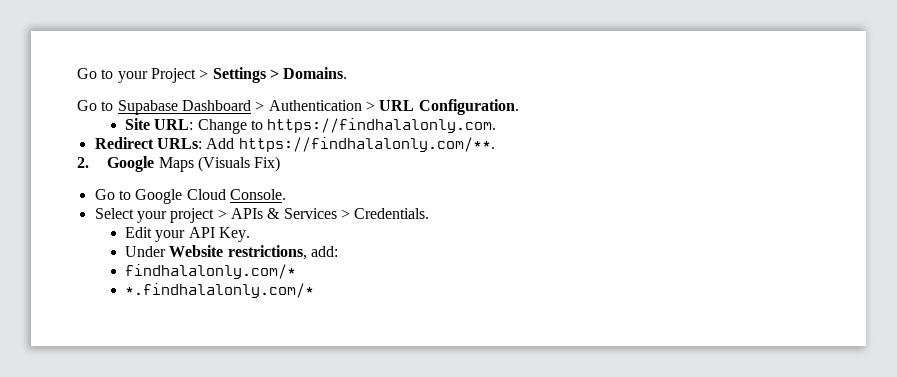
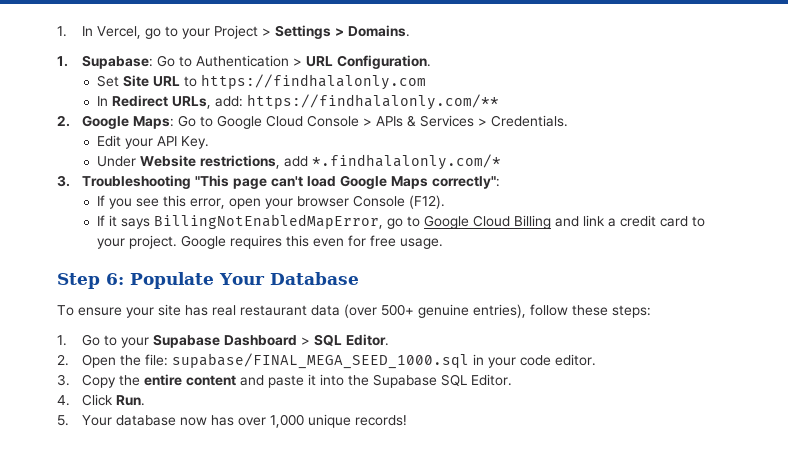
- Go to your Project > Settings > Domains.
+ 1. In Vercel, go to your Project > Settings > Domains.
- Go to Supabase Dashboard > Authentication > URL Configuration.
+ 1. Supabase: Go to Authentication > URL Configuration.
- Site URL: Change to https://findhalalonly.com.
- Redirect URLs: Add https://findhalalonly.com/**.
+ Set Site URL to https://findhalalonly.com
+ In Redirect URLs, add: https://findhalalonly.com/**
- 2. Google Maps (Visuals Fix)
- Go to Google Cloud Console.
- Select your project > APIs & Services > Credentials.
+ 2. Google Maps: Go to Google Cloud Console > APIs & Services > Credentials.
- Under Website restrictions, add:
- findhalalonly.com/*
- *.findhalalonly.com/*
+ Under Website restrictions, add *.findhalalonly.com/*
+ 3. Troubleshooting "This page can't load Google Maps correctly":
+ If you see this error, open your browser Console (F12).
+ If it says BillingNotEnabledMapError, go to Google Cloud Billing and link a credit card to your project. Google requires this even for free usage.
+ Step 6: Populate Your Database
+ To ensure your site has real restaurant data (over 500+ genuine entries), follow these steps:
+ 1. Go to your Supabase Dashboard > SQL Editor.
+ 2. Open the file: supabase/FINAL_MEGA_SEED_1000.sql in your code editor.
+ 3. Copy the entire content and paste it into the Supabase SQL Editor.
+ 4. Click Run.
+ 5. Your database now has over 1,000 unique records!

